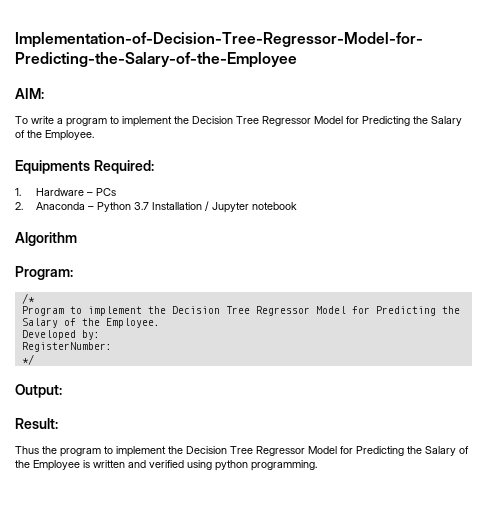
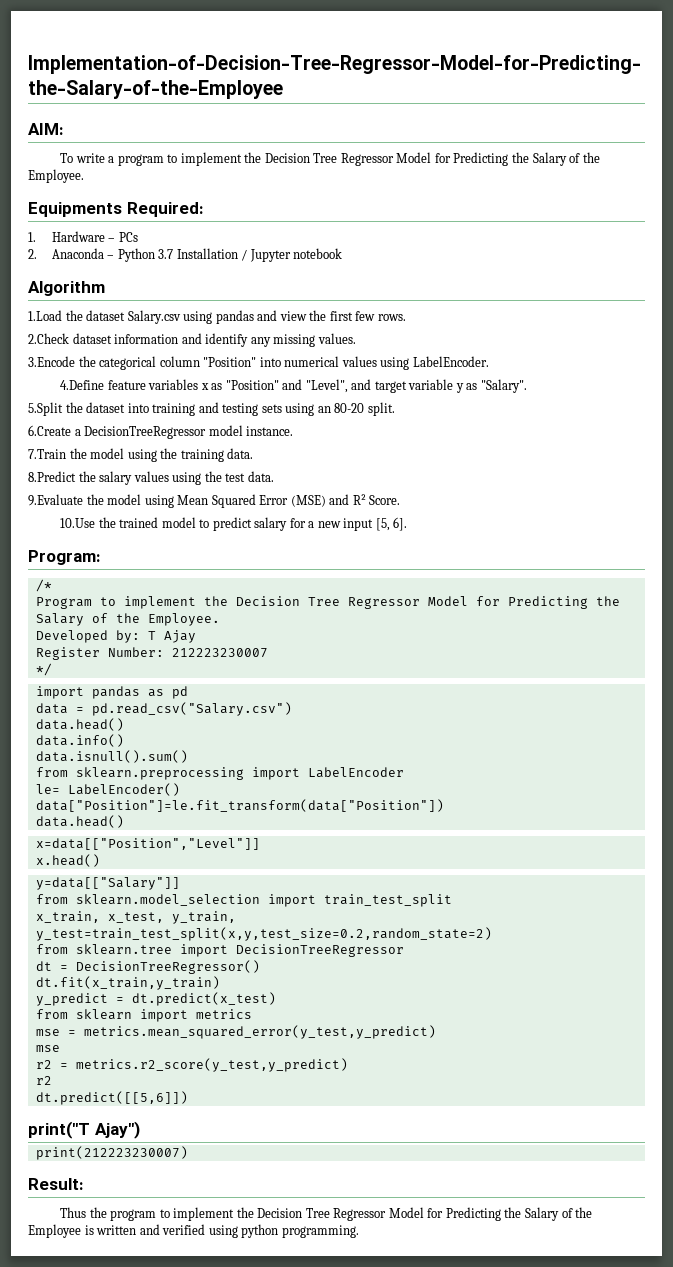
+ 1.Load the dataset Salary.csv using pandas and view the first few rows.
+ 2.Check dataset information and identify any missing values.
+ 3.Encode the categorical column "Position" into numerical values using LabelEncoder.
+ 4.Define feature variables x as "Position" and "Level", and target variable y as "Salary".
+ 5.Split the dataset into training and testing sets using an 80-20 split.
+ 6.Create a DecisionTreeRegressor model instance.
+ 7.Train the model using the training data.
+ 8.Predict the salary values using the test data.
+ 9.Evaluate the model using Mean Squared Error (MSE) and R² Score.
+ 10.Use the trained model to predict salary for a new input [5, 6].
- Developed by:
- RegisterNumber:
+ Developed by: T Ajay
+ Register Number: 212223230007
  */
- Output:
+ import pandas as pd
+ data = pd.read_csv("Salary.csv")
+ data.head()
+ data.info()
+ data.isnull().sum()
+ from sklearn.preprocessing import LabelEncoder
+ le= LabelEncoder()
+ data["Position"]=le.fit_transform(data["Position"])
+ data.head()
+ x=data[["Position","Level"]]
+ x.head()
+ y=data[["Salary"]]
+ from sklearn.model_selection import train_test_split
+ x_train, x_test, y_train, y_test=train_test_split(x,y,test_size=0.2,random_state=2)
+ from sklearn.tree import DecisionTreeRegressor
+ dt = DecisionTreeRegressor()
+ dt.fit(x_train,y_train)
+ y_predict = dt.predict(x_test)
+ from sklearn import metrics
+ mse = metrics.mean_squared_error(y_test,y_predict)
+ mse
+ r2 = metrics.r2_score(y_test,y_predict)
+ r2
+ dt.predict([[5,6]])
+ print("T Ajay")
+ print(212223230007)

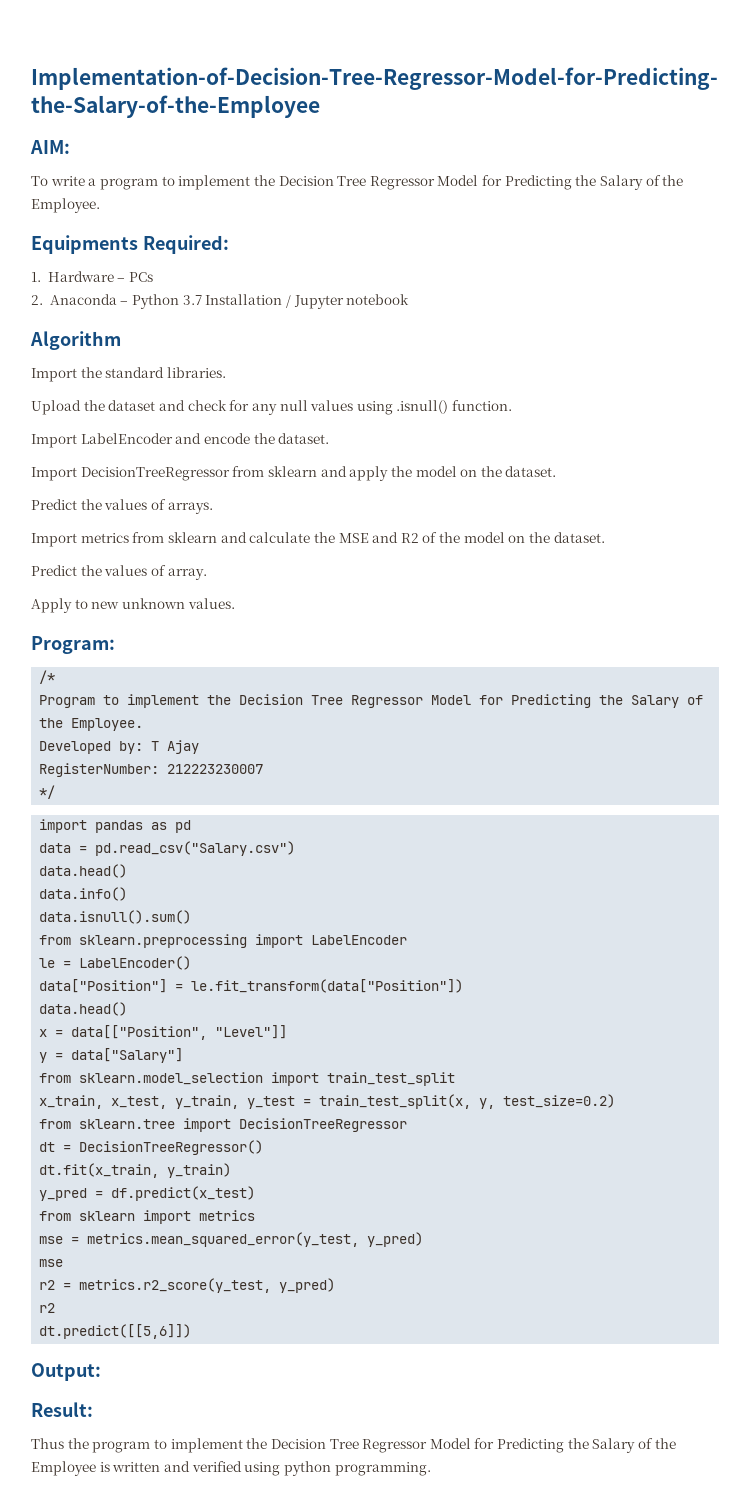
- 1.Load the dataset Salary.csv using pandas and view the first few rows.
- 2.Check dataset information and identify any missing values.
- 3.Encode the categorical column "Position" into numerical values using LabelEncoder.
- 4.Define feature variables x as "Position" and "Level", and target variable y as "Salary".
- 5.Split the dataset into training and testing sets using an 80-20 split.
- 6.Create a DecisionTreeRegressor model instance.
- 7.Train the model using the training data.
- 8.Predict the salary values using the test data.
- 9.Evaluate the model using Mean Squared Error (MSE) and R² Score.
- 10.Use the trained model to predict salary for a new input [5, 6].
+ Import the standard libraries.
+ Upload the dataset and check for any null values using .isnull() function.
+ Import LabelEncoder and encode the dataset.
+ Import DecisionTreeRegressor from sklearn and apply the model on the dataset.
+ Predict the values of arrays.
+ Import metrics from sklearn and calculate the MSE and R2 of the model on the dataset.
+ Predict the values of array.
+ Apply to new unknown values.
- Register Number: 212223230007
+ RegisterNumber: 212223230007
- le= LabelEncoder()
+ le = LabelEncoder()
- data["Position"]=le.fit_transform(data["Position"])
+ data["Position"] = le.fit_transform(data["Position"])
  data.head()
- x=data[["Position","Level"]]
- x.head()
- y=data[["Salary"]]
+ x = data[["Position", "Level"]]
+ y = data["Salary"]
- x_train, x_test, y_train, y_test=train_test_split(x,y,test_size=0.2,random_state=2)
+ x_train, x_test, y_train, y_test = train_test_split(x, y, test_size=0.2)
- dt.fit(x_train,y_train)
- y_predict = dt.predict(x_test)
+ dt.fit(x_train, y_train)
+ y_pred = df.predict(x_test)
- mse = metrics.mean_squared_error(y_test,y_predict)
+ mse = metrics.mean_squared_error(y_test, y_pred)
- r2 = metrics.r2_score(y_test,y_predict)
+ r2 = metrics.r2_score(y_test, y_pred)
- print("T Ajay")
- print(212223230007)
+ Output:

